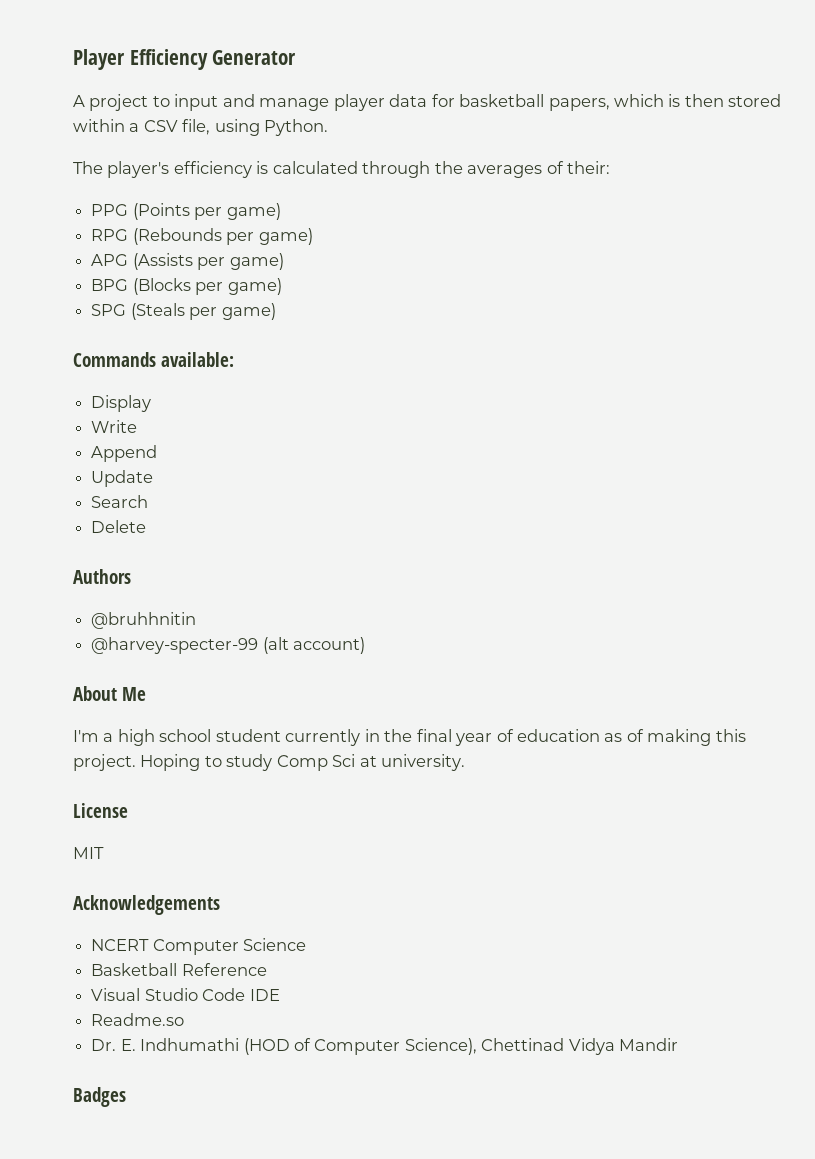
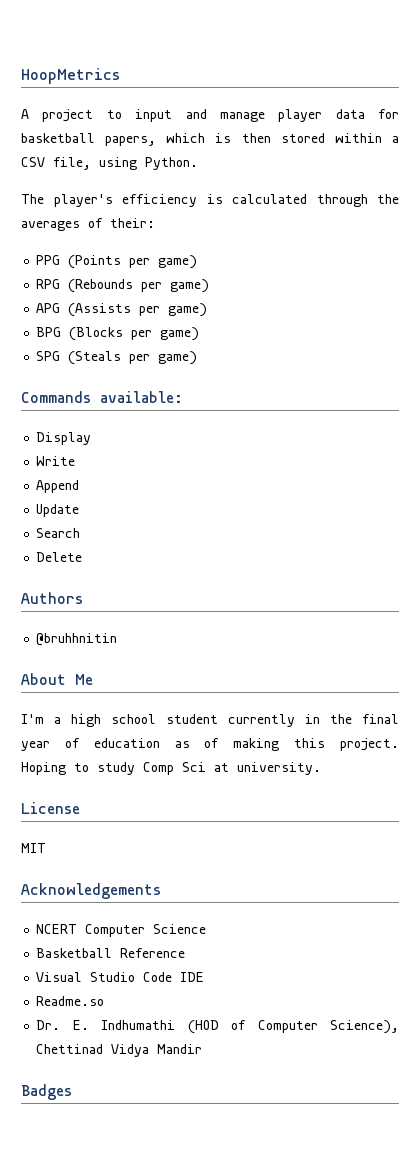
- Player Efficiency Generator
+ HoopMetrics
- @harvey-specter-99 (alt account)

